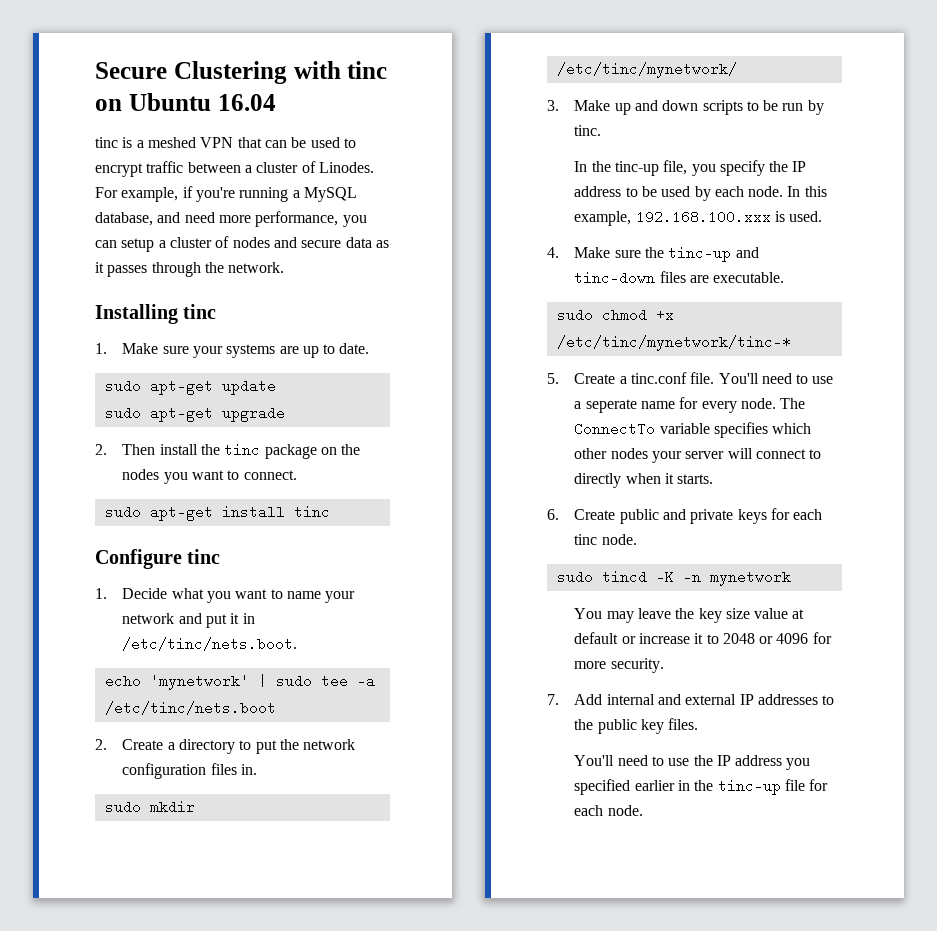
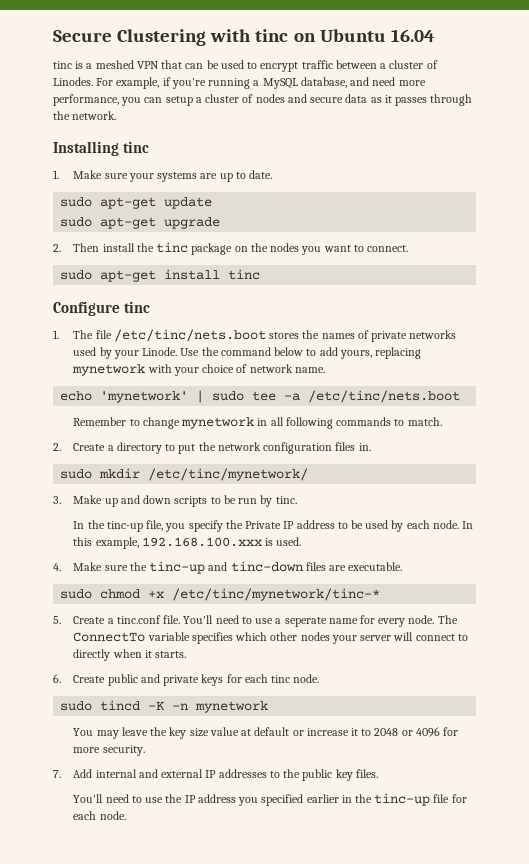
- 1. Decide what you want to name your network and put it in /etc/tinc/nets.boot.
+ 1. The file /etc/tinc/nets.boot stores the names of private networks used by your Linode. Use the command below to add yours, replacing mynetwork with your choice of network name.
+ Remember to change mynetwork in all following commands to match.
- In the tinc-up file, you specify the IP address to be used by each node.
+ In the tinc-up file, you specify the Private IP address to be used by each node.

